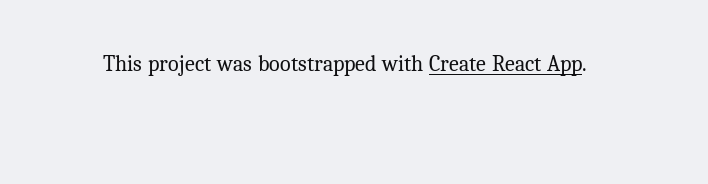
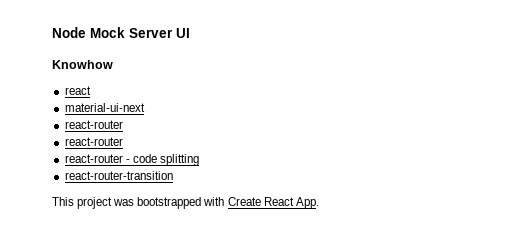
+ Node Mock Server UI
+ Knowhow
+ react
+ material-ui-next
+ react-router
+ react-router
+ react-router - code splitting
+ react-router-transition

